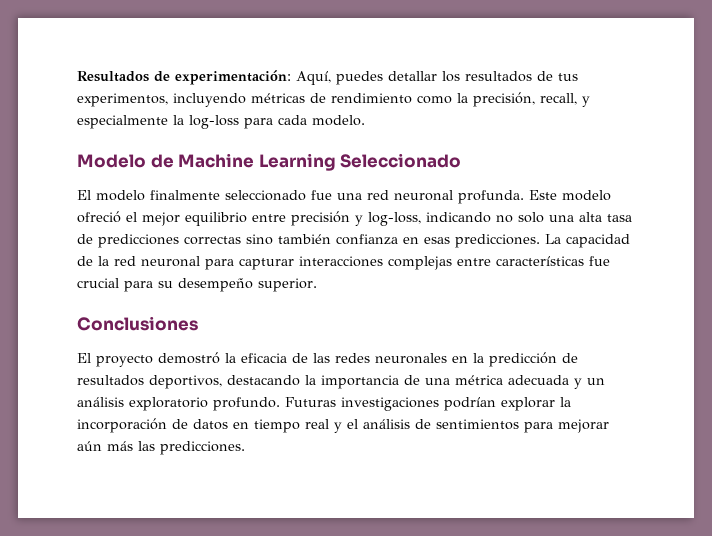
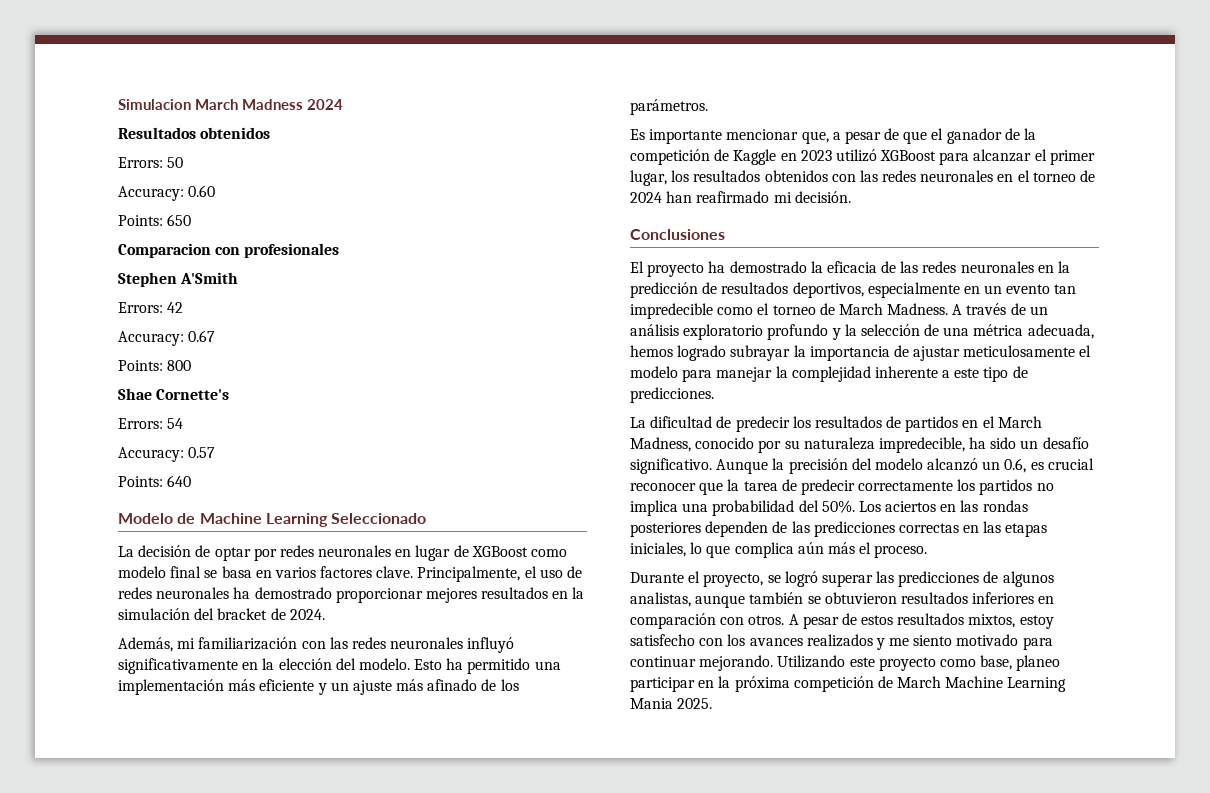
- Resultados de experimentación: Aquí, puedes detallar los resultados de tus experimentos, incluyendo métricas de rendimiento como la precisión, recall, y especialmente la log-loss para cada modelo.
+ Simulacion March Madness 2024
+ Resultados obtenidos
+ Errors: 50
+ Accuracy: 0.60
+ Points: 650
+ Comparacion con profesionales
+ Stephen A'Smith
+ Errors: 42
+ Accuracy: 0.67
+ Points: 800
+ Shae Cornette's
+ Errors: 54
+ Accuracy: 0.57
+ Points: 640
- El modelo finalmente seleccionado fue una red neuronal profunda. Este modelo ofreció el mejor equilibrio entre precisión y log-loss, indicando no solo una alta tasa de predicciones correctas sino también confianza en esas predicciones. La capacidad de la red neuronal para capturar interacciones complejas entre características fue crucial para su desempeño superior.
+ La decisión de optar por redes neuronales en lugar de XGBoost como modelo final se basa en varios factores clave. Principalmente, el uso de redes neuronales ha demostrado proporcionar mejores resultados en la simulación del bracket de 2024.
+ Además, mi familiarización con las redes neuronales influyó significativamente en la elección del modelo. Esto ha permitido una implementación más eficiente y un ajuste más afinado de los parámetros.
+ Es importante mencionar que, a pesar de que el ganador de la competición de Kaggle en 2023 utilizó XGBoost para alcanzar el primer lugar, los resultados obtenidos con las redes neuronales en el torneo de 2024 han reafirmado mi decisión.
- El proyecto demostró la eficacia de las redes neuronales en la predicción de resultados deportivos, destacando la importancia de una métrica adecuada y un análisis exploratorio profundo. Futuras investigaciones podrían explorar la incorporación de datos en tiempo real y el análisis de sentimientos para mejorar aún más las predicciones.
+ El proyecto ha demostrado la eficacia de las redes neuronales en la predicción de resultados deportivos, especialmente en un evento tan impredecible como el torneo de March Madness. A través de un análisis exploratorio profundo y la selección de una métrica adecuada, hemos logrado subrayar la importancia de ajustar meticulosamente el modelo para manejar la complejidad inherente a este tipo de predicciones.
+ La dificultad de predecir los resultados de partidos en el March Madness, conocido por su naturaleza impredecible, ha sido un desafío significativo. Aunque la precisión del modelo alcanzó un 0.6, es crucial reconocer que la tarea de predecir correctamente los partidos no implica una probabilidad del 50%. Los aciertos en las rondas posteriores dependen de las predicciones correctas en las etapas iniciales, lo que complica aún más el proceso.
+ Durante el proyecto, se logró superar las predicciones de algunos analistas, aunque también se obtuvieron resultados inferiores en comparación con otros. A pesar de estos resultados mixtos, estoy satisfecho con los avances realizados y me siento motivado para continuar mejorando. Utilizando este proyecto como base, planeo participar en la próxima competición de March Machine Learning Mania 2025.

